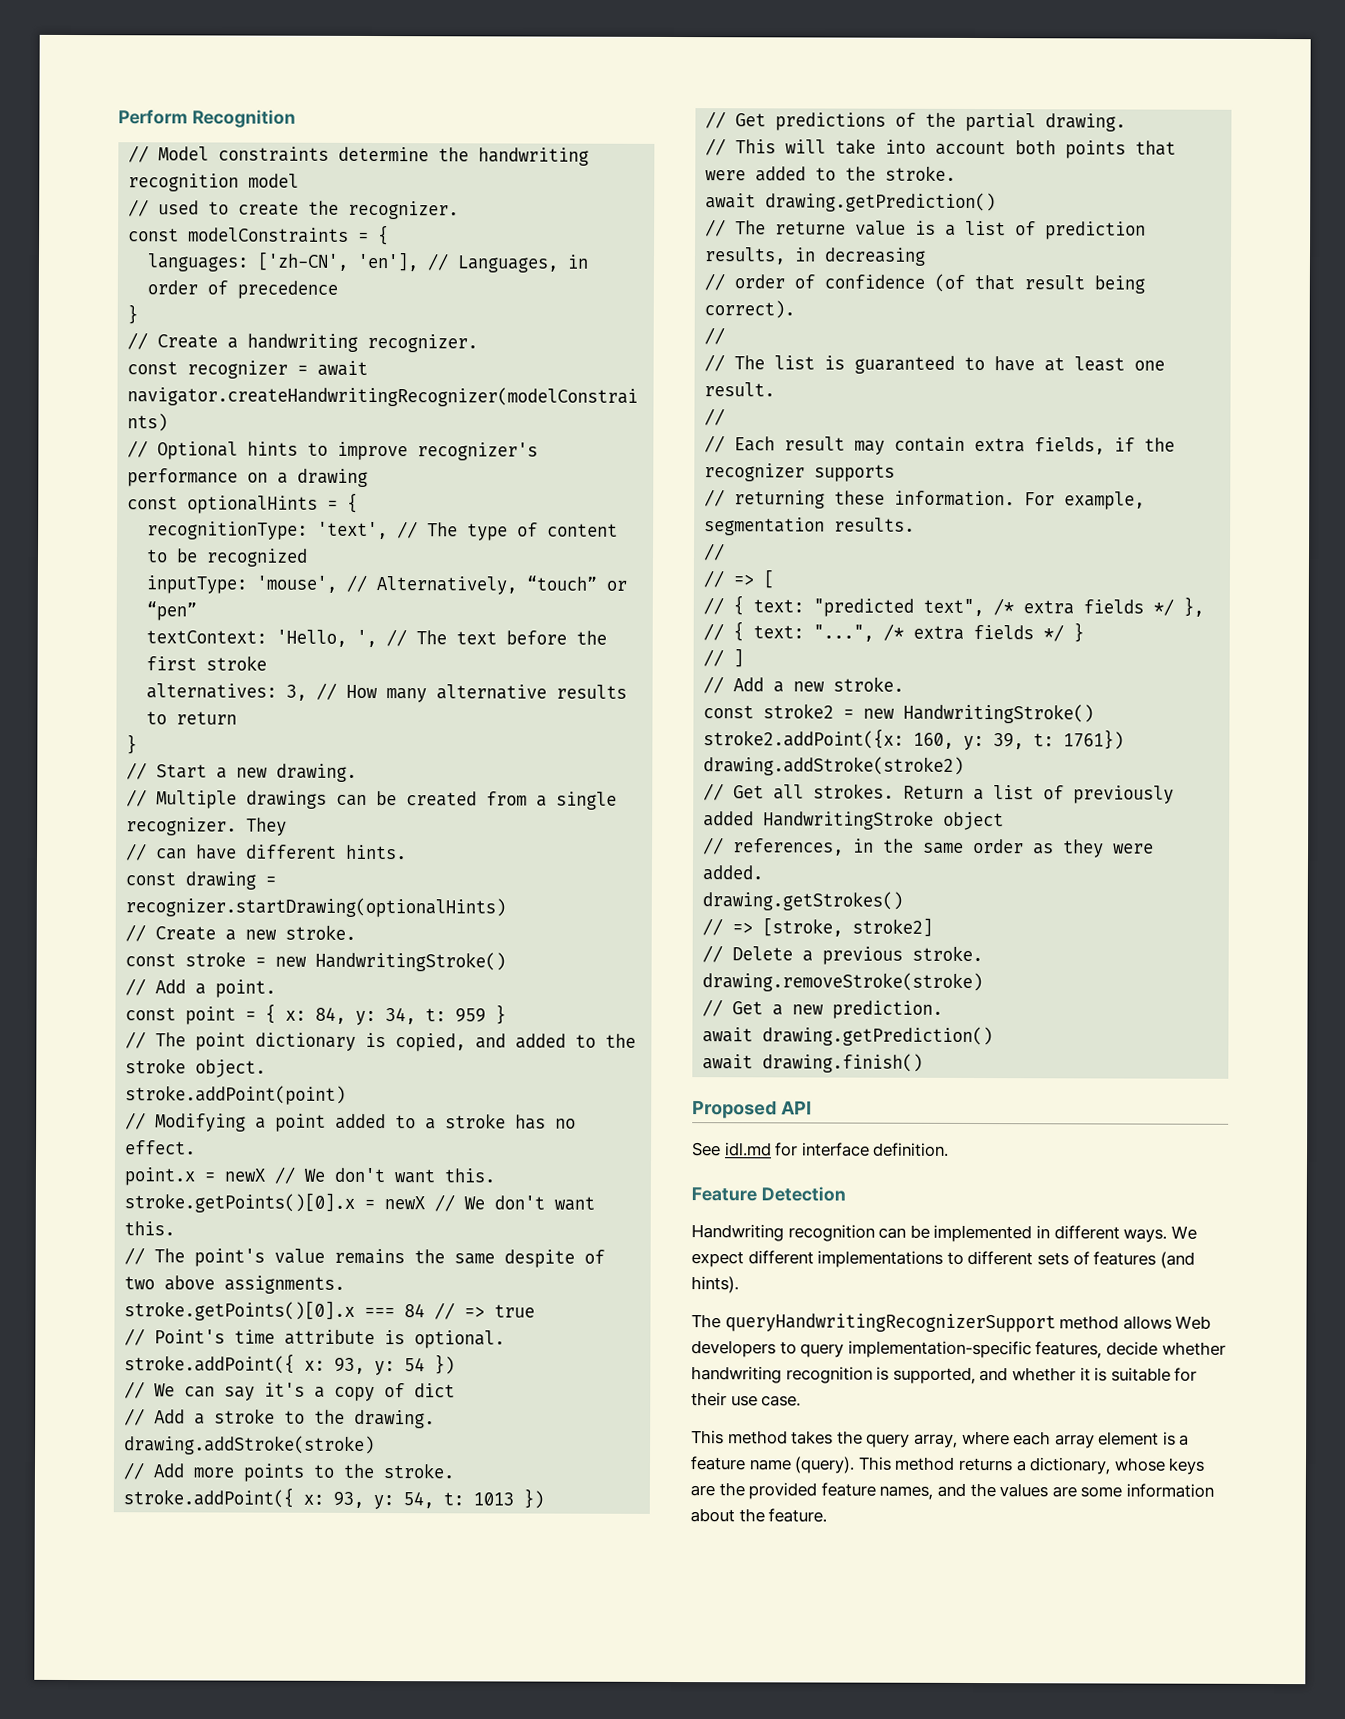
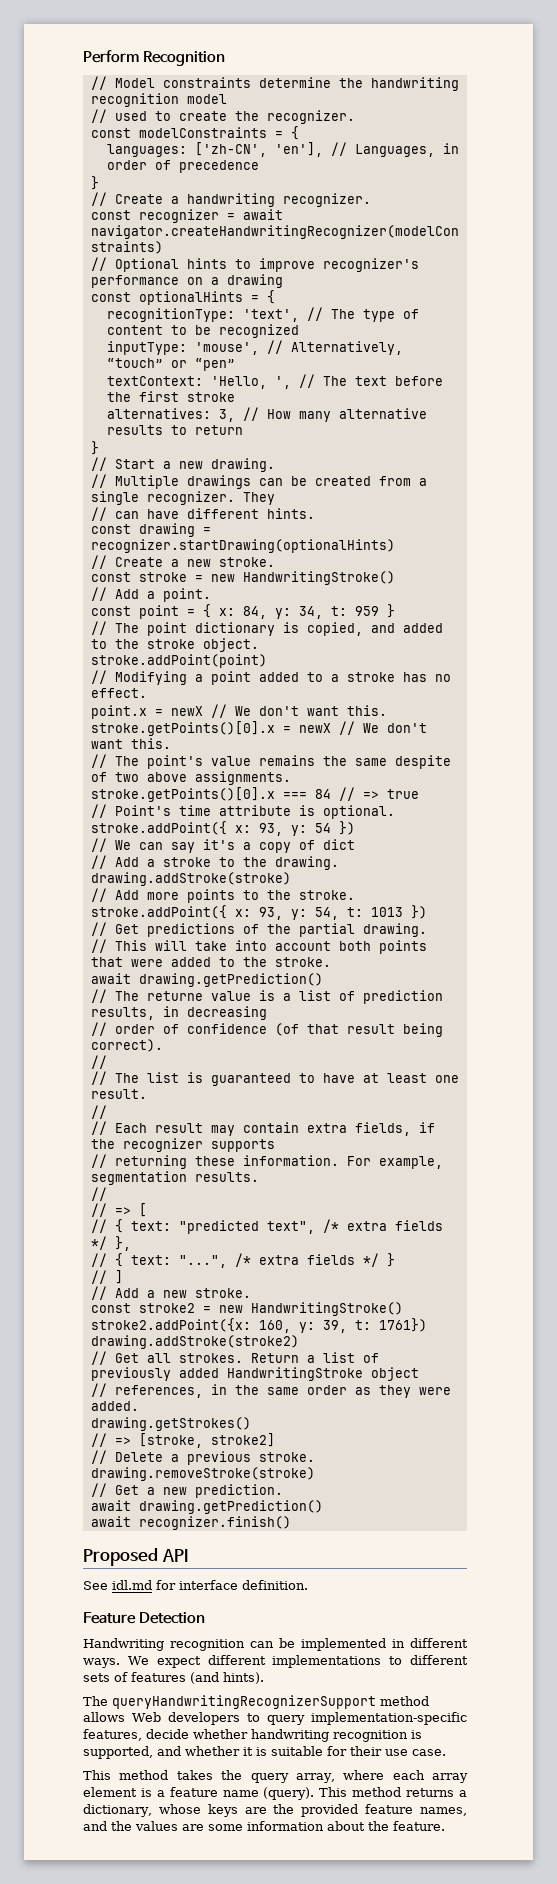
- await drawing.finish()
+ await recognizer.finish()

